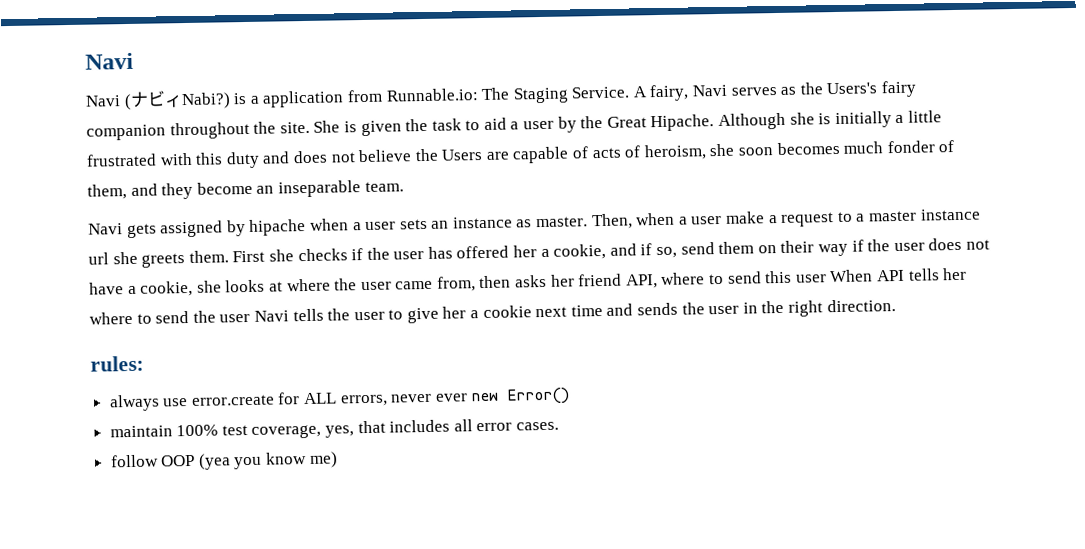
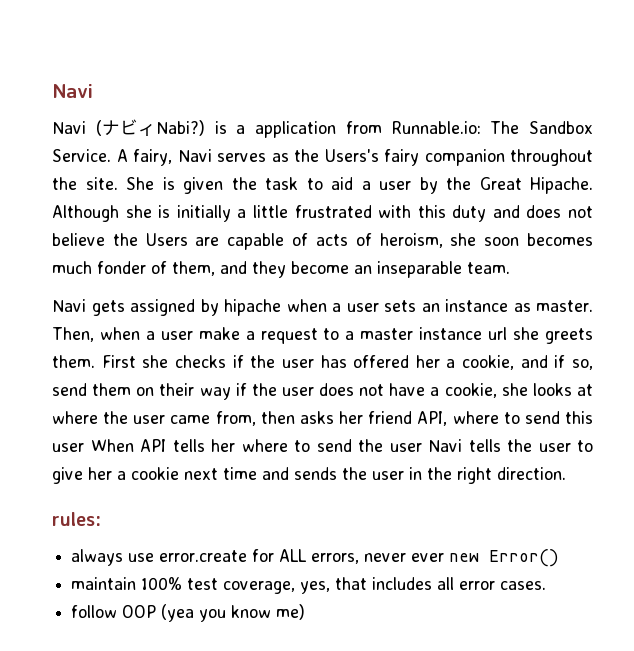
- Navi (ナビィNabi?) is a application from Runnable.io: The Staging Service.
+ Navi (ナビィNabi?) is a application from Runnable.io: The Sandbox Service.

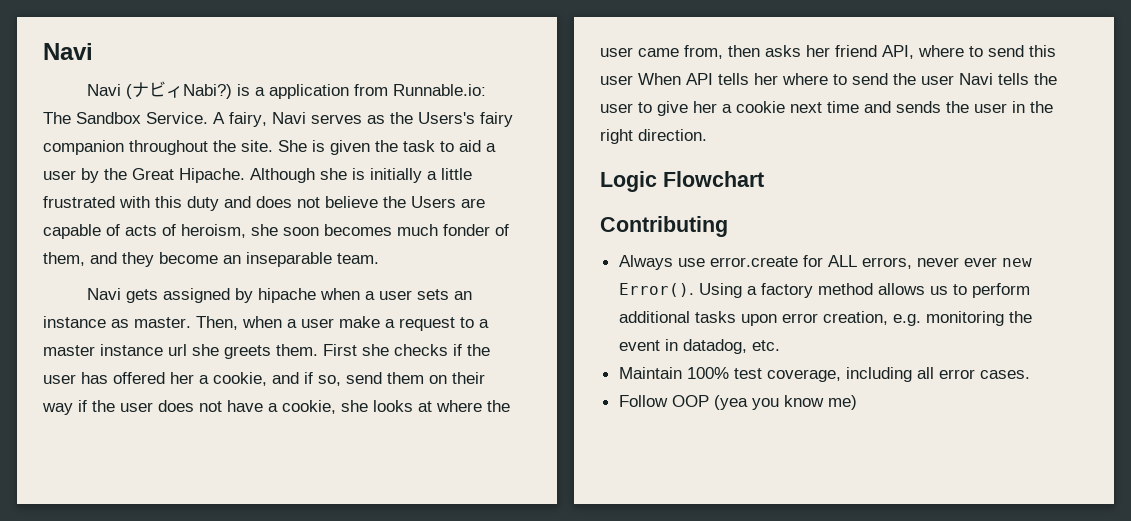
- rules:
- always use error.create for ALL errors, never ever new Error()
- maintain 100% test coverage, yes, that includes all error cases.
+ Logic Flowchart
+ Contributing
+ Always use error.create for ALL errors, never ever new Error(). Using a factory method allows us to perform additional tasks upon error creation, e.g. monitoring the event in datadog, etc.
+ Maintain 100% test coverage, including all error cases.
- follow OOP (yea you know me)
+ Follow OOP (yea you know me)

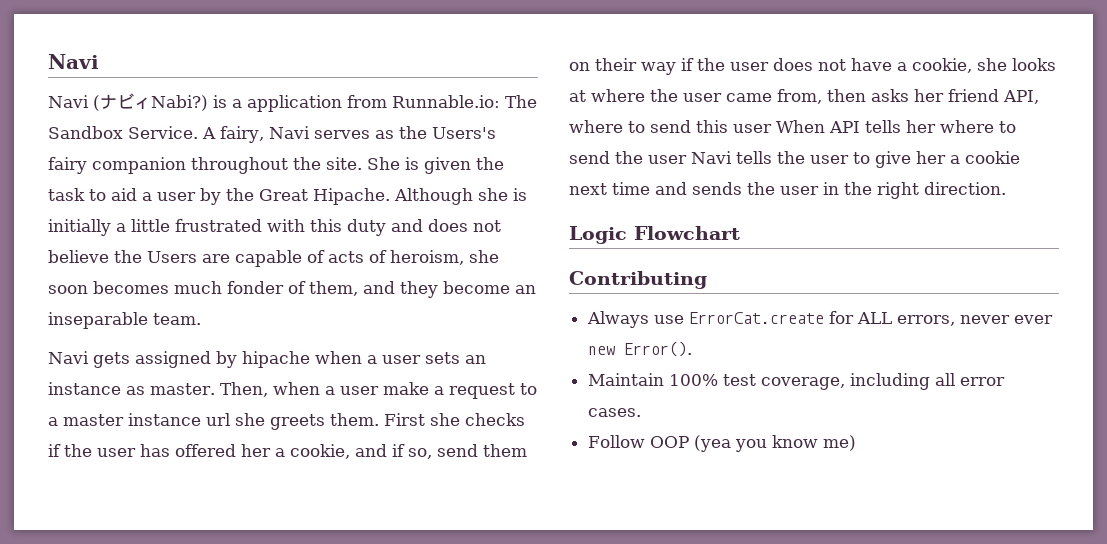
- Always use error.create for ALL errors, never ever new Error(). Using a factory method allows us to perform additional tasks upon error creation, e.g. monitoring the event in datadog, etc.
+ Always use ErrorCat.create for ALL errors, never ever new Error().

